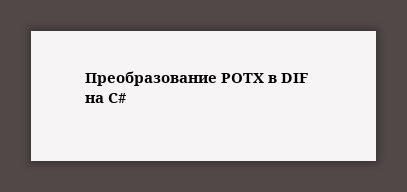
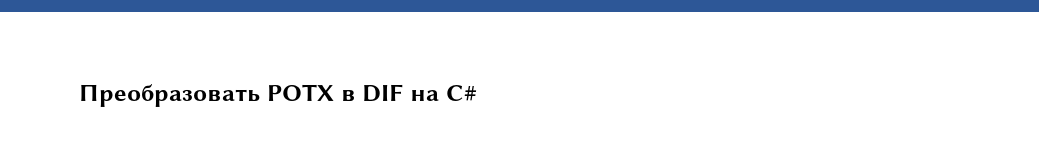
- Преобразование POTX в DIF на C#
+ Преобразовать POTX в DIF на C#

